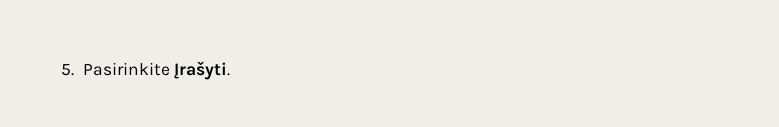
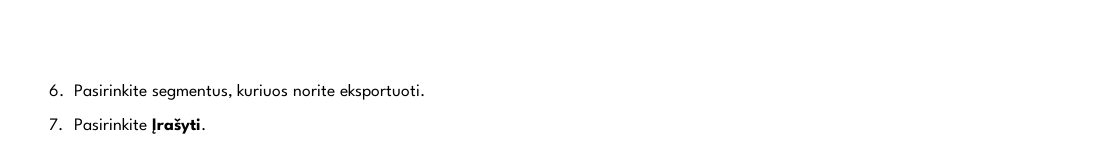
- 5. Pasirinkite Įrašyti.
+ 6. Pasirinkite segmentus, kuriuos norite eksportuoti.
+ 7. Pasirinkite Įrašyti.

